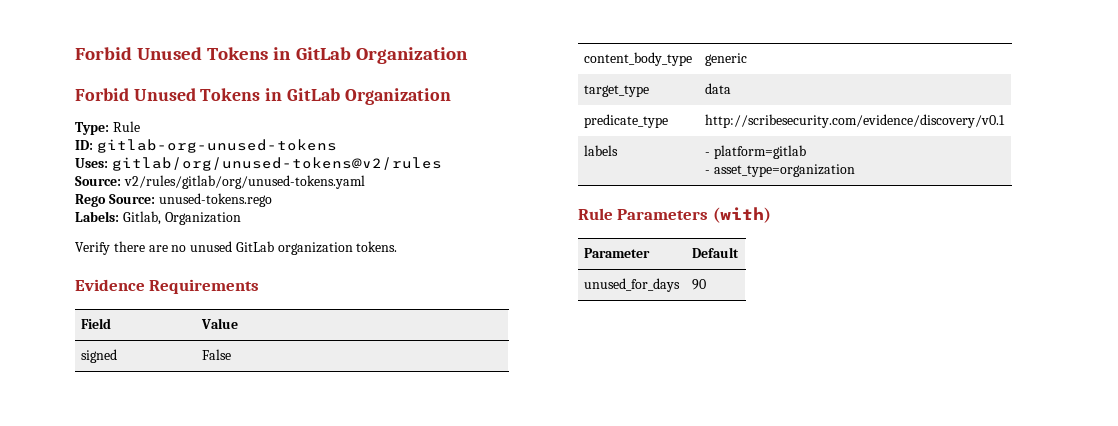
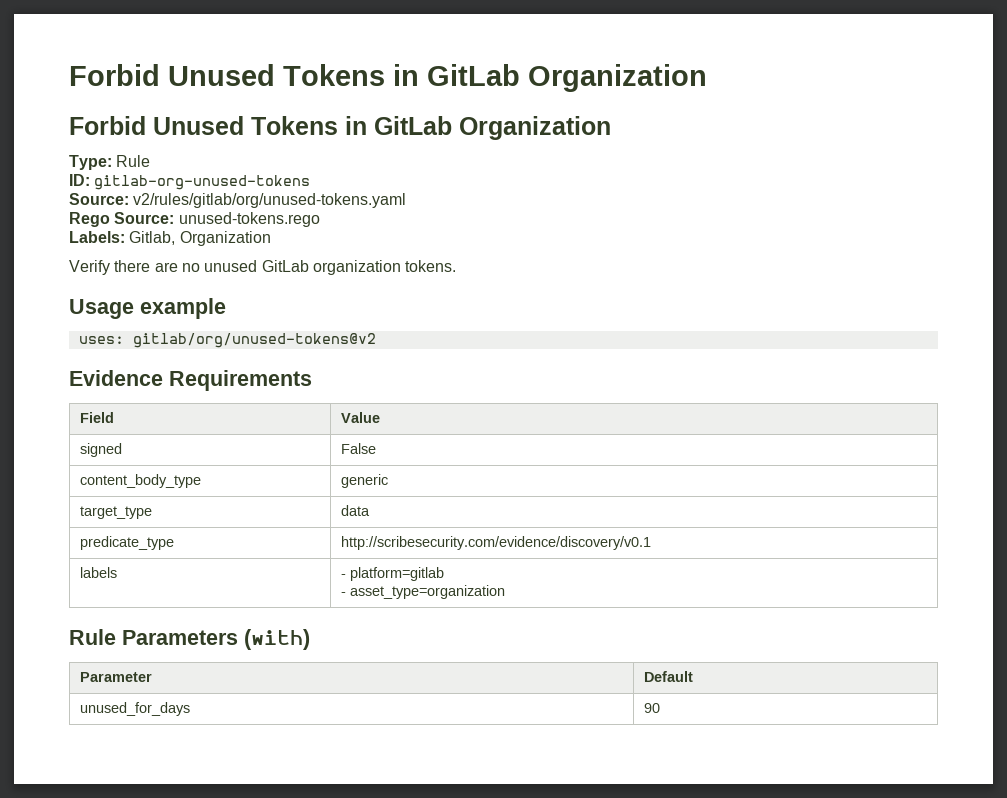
- Uses: gitlab/org/unused-tokens@v2/rules
+ Usage example
+ uses: gitlab/org/unused-tokens@v2

